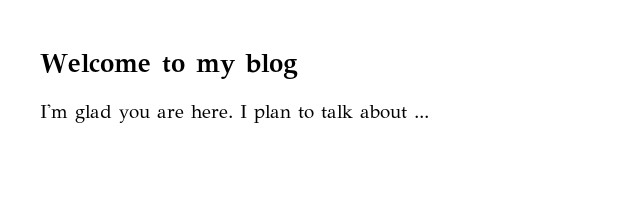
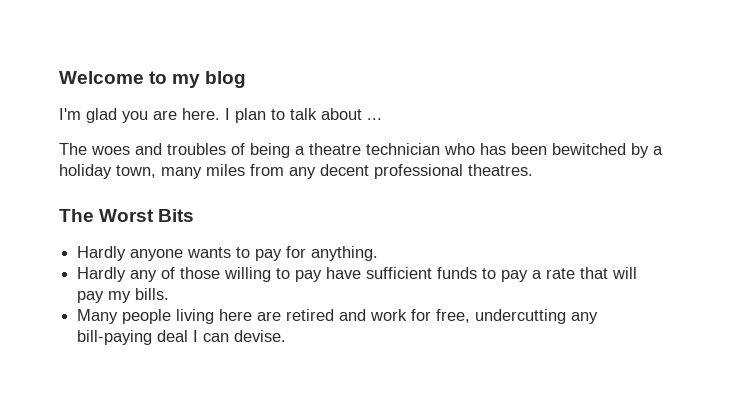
+ The woes and troubles of being a theatre technician who has been bewitched by a holiday town, many miles from any decent professional theatres.
+ The Worst Bits
+ Hardly anyone wants to pay for anything.
+ Hardly any of those willing to pay have sufficient funds to pay a rate that will pay my bills.
+ Many people living here are retired and work for free, undercutting any bill-paying deal I can devise.

